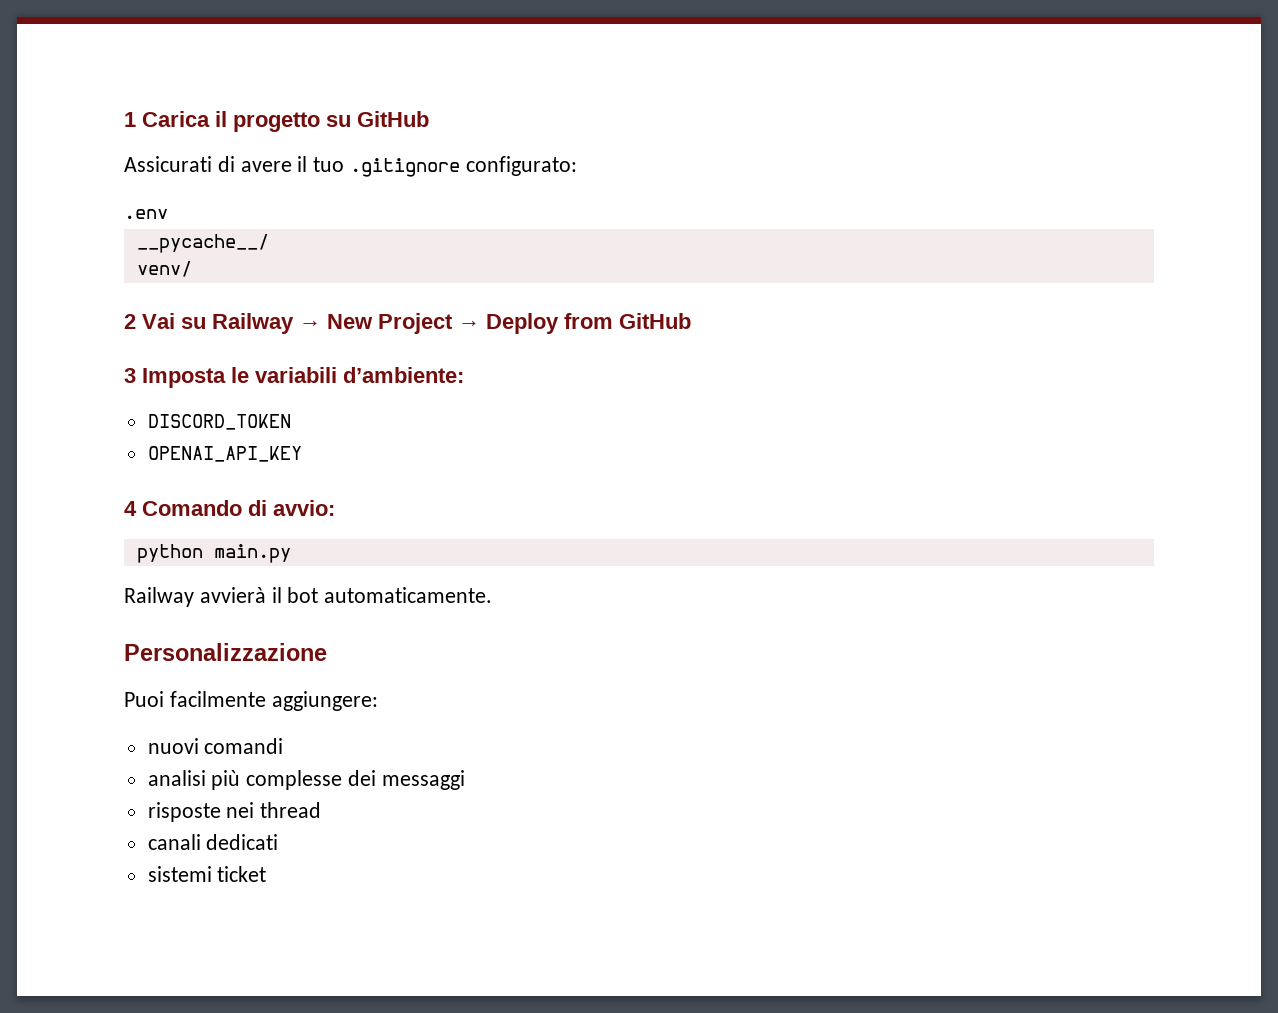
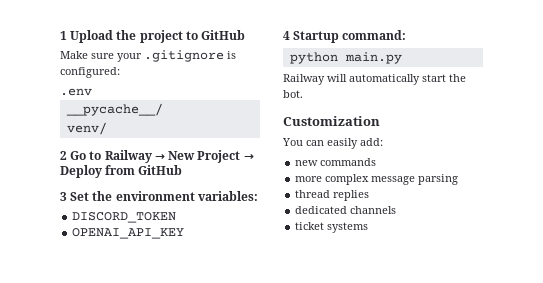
- 1 Carica il progetto su GitHub
- Assicurati di avere il tuo .gitignore configurato:
+ 1 Upload the project to GitHub
+ Make sure your .gitignore is configured:
- 2 Vai su Railway → New Project → Deploy from GitHub
+ 2 Go to Railway → New Project → Deploy from GitHub
- 3 Imposta le variabili d’ambiente:
+ 3 Set the environment variables:
- 4 Comando di avvio:
+ 4 Startup command:
- Railway avvierà il bot automaticamente.
- Personalizzazione
- Puoi facilmente aggiungere:
- nuovi comandi
- analisi più complesse dei messaggi
- risposte nei thread
- canali dedicati
- sistemi ticket
+ Railway will automatically start the bot.
+ Customization
+ You can easily add:
+ new commands
+ more complex message parsing
+ thread replies
+ dedicated channels
+ ticket systems

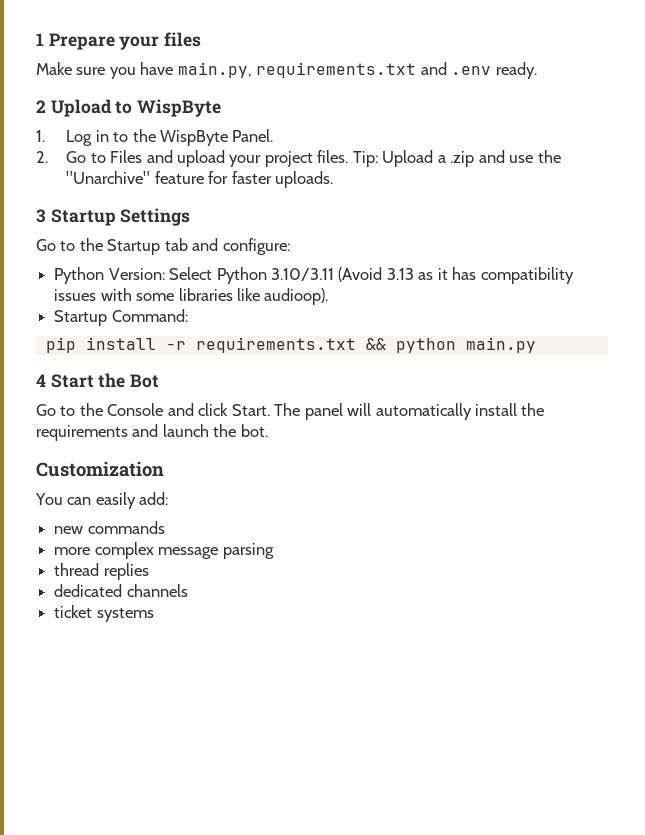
- 1 Upload the project to GitHub
- Make sure your .gitignore is configured:
- .env
- __pycache__/
- venv/
+ 1 Prepare your files
+ Make sure you have main.py, requirements.txt and .env ready.
- 2 Go to Railway → New Project → Deploy from GitHub
- 3 Set the environment variables:
- DISCORD_TOKEN
- OPENAI_API_KEY
- 4 Startup command:
- python main.py
- Railway will automatically start the bot.
+ 2 Upload to WispByte
+ 1. Log in to the WispByte Panel.
+ 2. Go to Files and upload your project files. Tip: Upload a .zip and use the "Unarchive" feature for faster uploads.
+ 3 Startup Settings
+ Go to the Startup tab and configure:
+ Python Version: Select Python 3.10/3.11 (Avoid 3.13 as it has compatibility issues with some libraries like audioop).
+ Startup Command:
+ pip install -r requirements.txt && python main.py
+ 4 Start the Bot
+ Go to the Console and click Start. The panel will automatically install the requirements and launch the bot.

